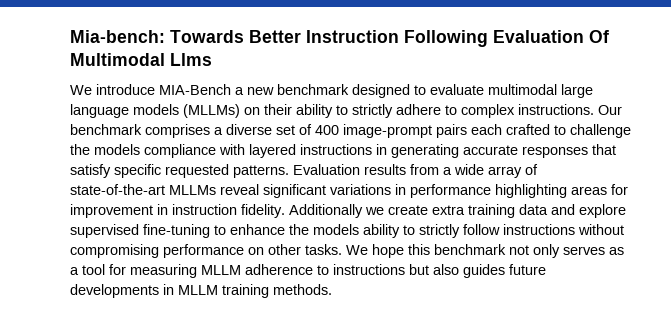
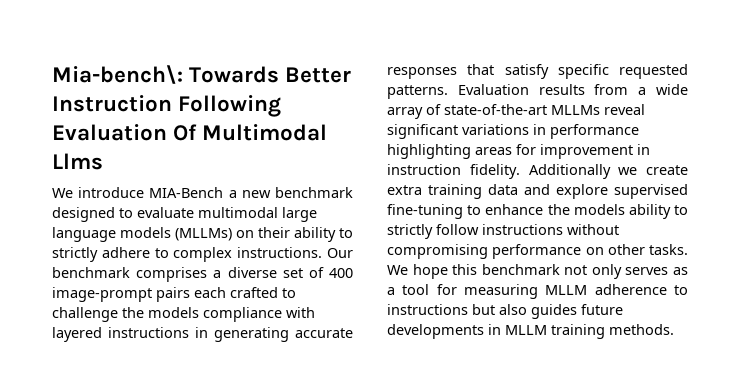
- Mia-bench: Towards Better Instruction Following Evaluation Of Multimodal Llms
+ Mia-bench\: Towards Better Instruction Following Evaluation Of Multimodal Llms

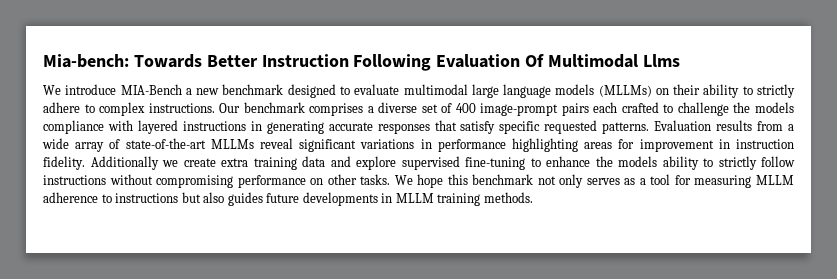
- Mia-bench\: Towards Better Instruction Following Evaluation Of Multimodal Llms
+ Mia-bench: Towards Better Instruction Following Evaluation Of Multimodal Llms

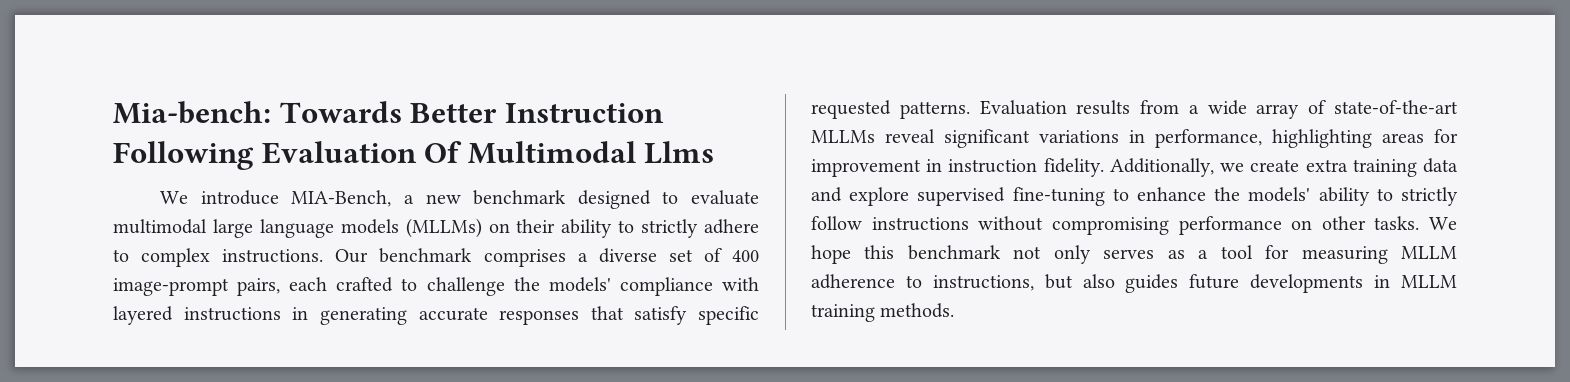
- We introduce MIA-Bench a new benchmark designed to evaluate multimodal large language models (MLLMs) on their ability to strictly adhere to complex instructions.
+ We introduce MIA-Bench, a new benchmark designed to evaluate multimodal large language models (MLLMs) on their ability to strictly adhere to complex instructions.
- Our benchmark comprises a diverse set of 400 image-prompt pairs each crafted to challenge the models compliance with layered instructions in generating accurate responses that satisfy specific requested patterns.
+ Our benchmark comprises a diverse set of 400 image-prompt pairs, each crafted to challenge the models' compliance with layered instructions in generating accurate responses that satisfy specific requested patterns.
- Evaluation results from a wide array of state-of-the-art MLLMs reveal significant variations in performance highlighting areas for improvement in instruction fidelity.
+ Evaluation results from a wide array of state-of-the-art MLLMs reveal significant variations in performance, highlighting areas for improvement in instruction fidelity.
- Additionally we create extra training data and explore supervised fine-tuning to enhance the models ability to strictly follow instructions without compromising performance on other tasks.
+ Additionally, we create extra training data and explore supervised fine-tuning to enhance the models' ability to strictly follow instructions without compromising performance on other tasks.
- We hope this benchmark not only serves as a tool for measuring MLLM adherence to instructions but also guides future developments in MLLM training methods.
+ We hope this benchmark not only serves as a tool for measuring MLLM adherence to instructions, but also guides future developments in MLLM training methods.

